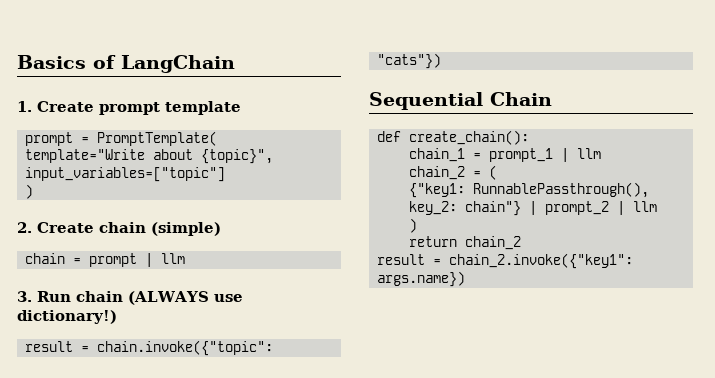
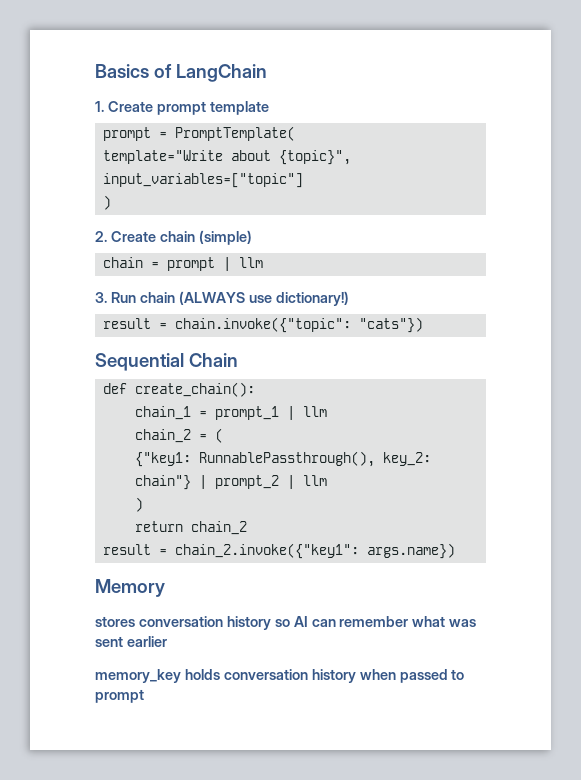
+ Memory
+ stores conversation history so AI can remember what was sent earlier
+ memory_key holds conversation history when passed to prompt

